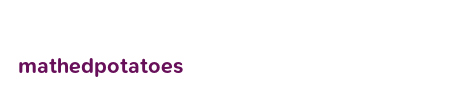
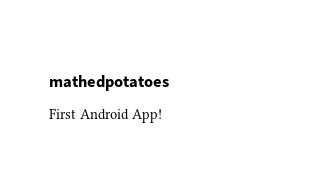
+ First Android App!

